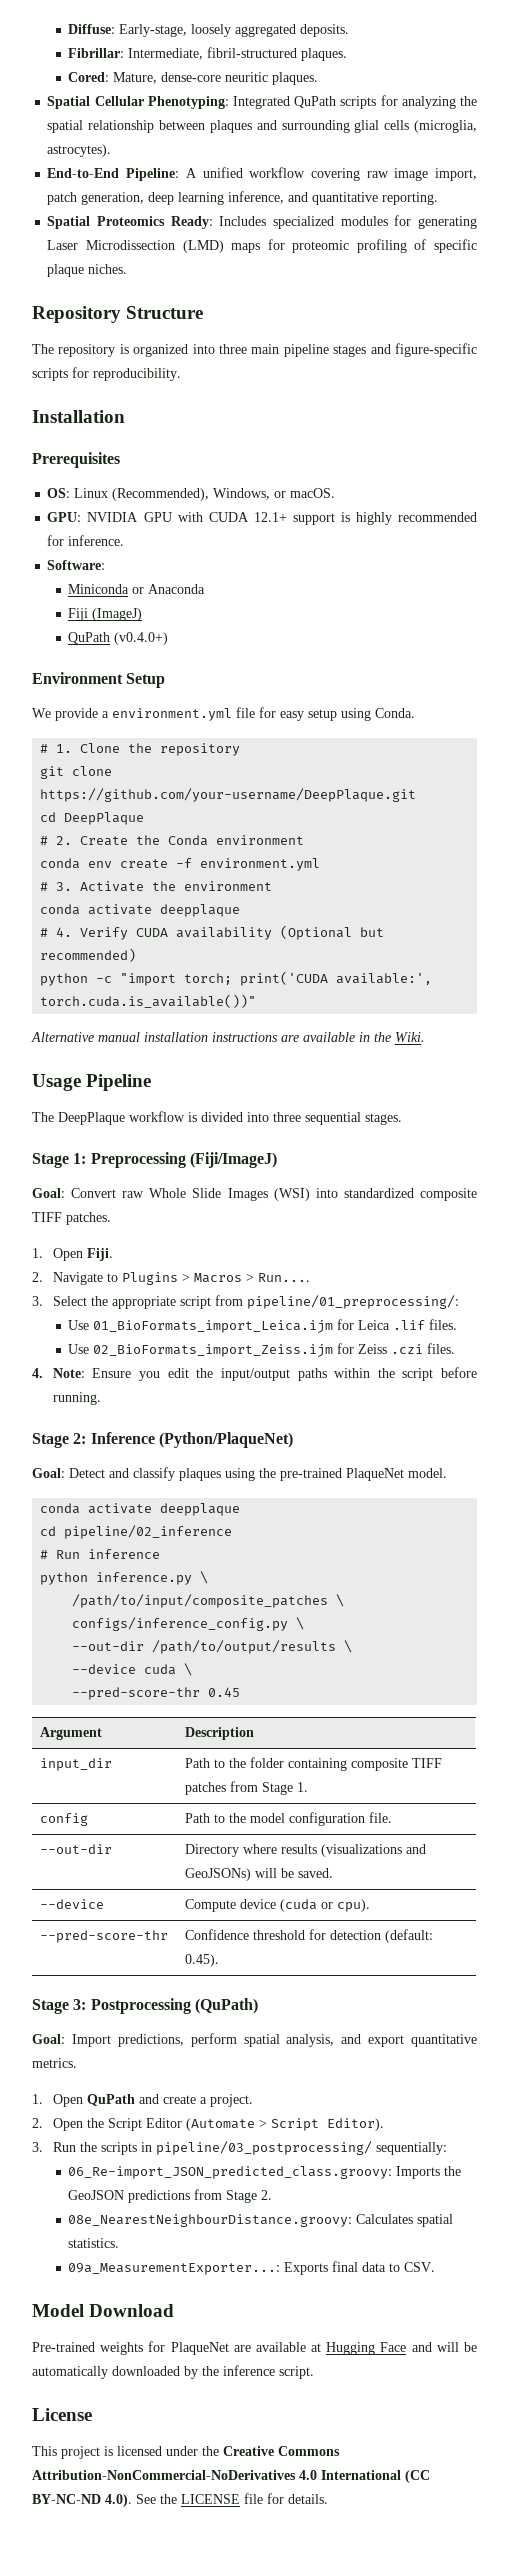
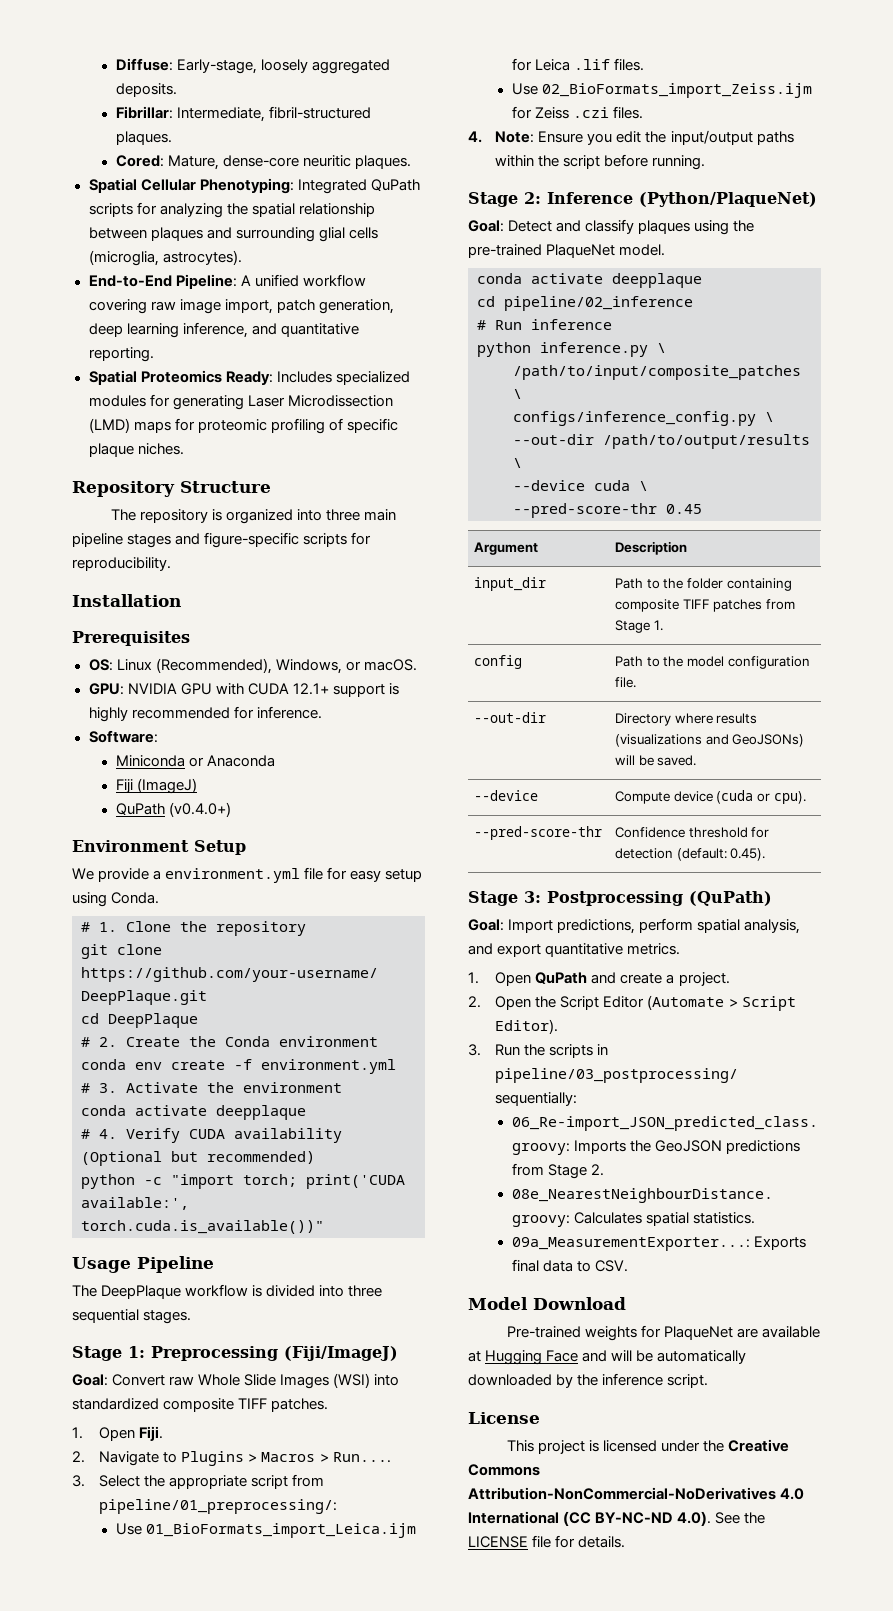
- Alternative manual installation instructions are available in the Wiki.

